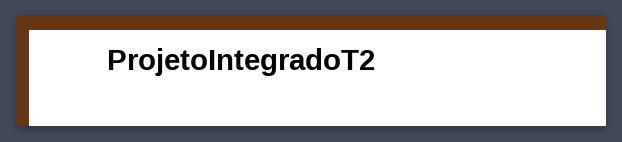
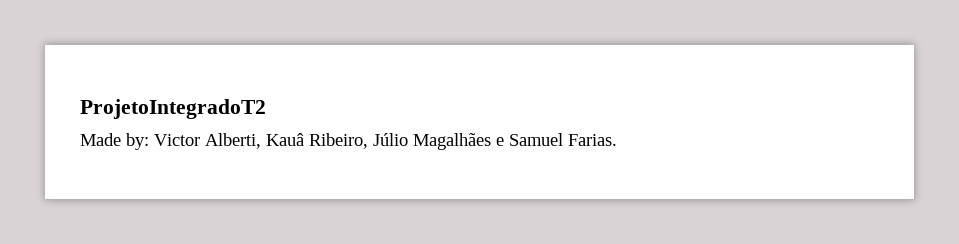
+ Made by: Victor Alberti, Kauâ Ribeiro, Júlio Magalhães e Samuel Farias.

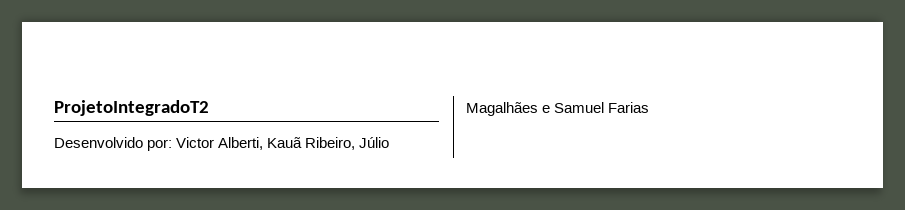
- Made by: Victor Alberti, Kauâ Ribeiro, Júlio Magalhães e Samuel Farias.
+ Desenvolvido por: Victor Alberti, Kauã Ribeiro, Júlio Magalhães e Samuel Farias

